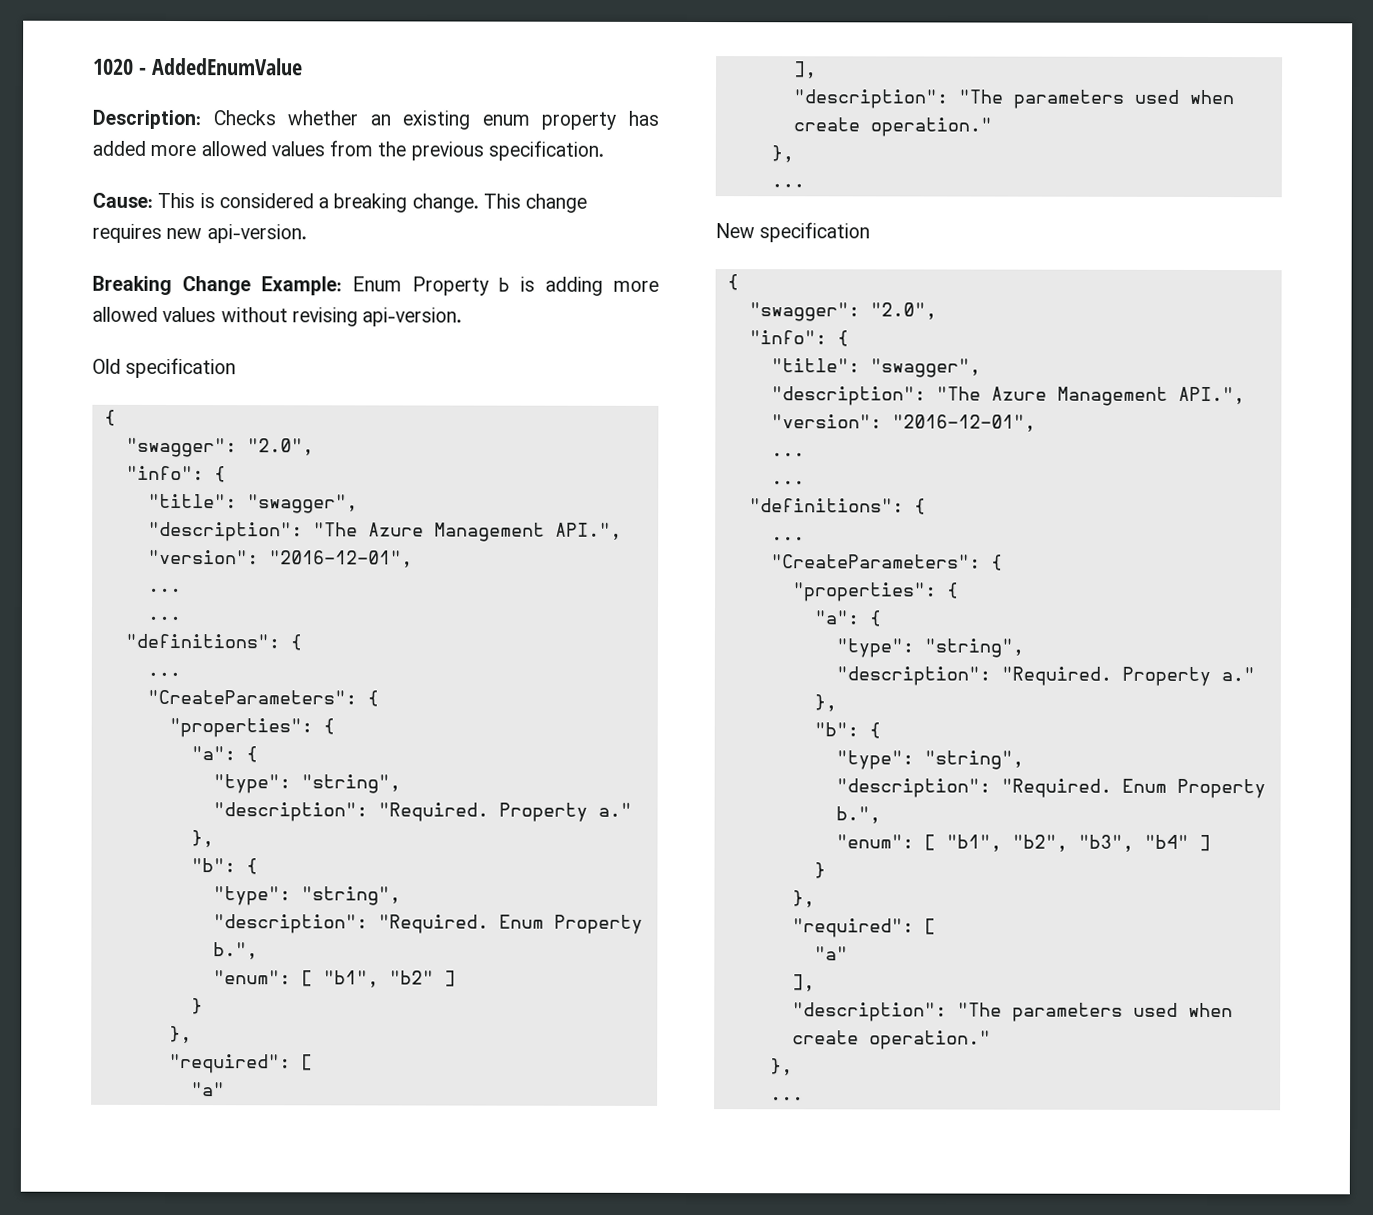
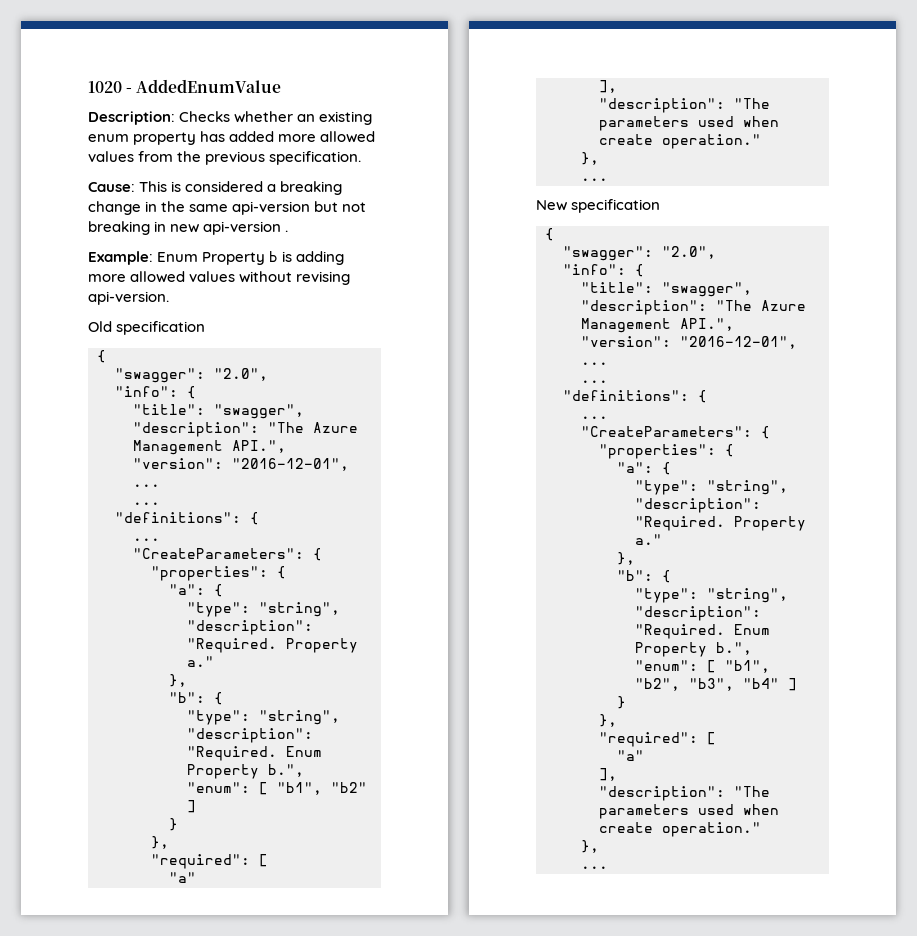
- Cause: This is considered a breaking change. This change requires new api-version.
- Breaking Change Example: Enum Property b is adding more allowed values without revising api-version.
+ Cause: This is considered a breaking change in the same api-version but not breaking in new api-version .
+ Example: Enum Property b is adding more allowed values without revising api-version.

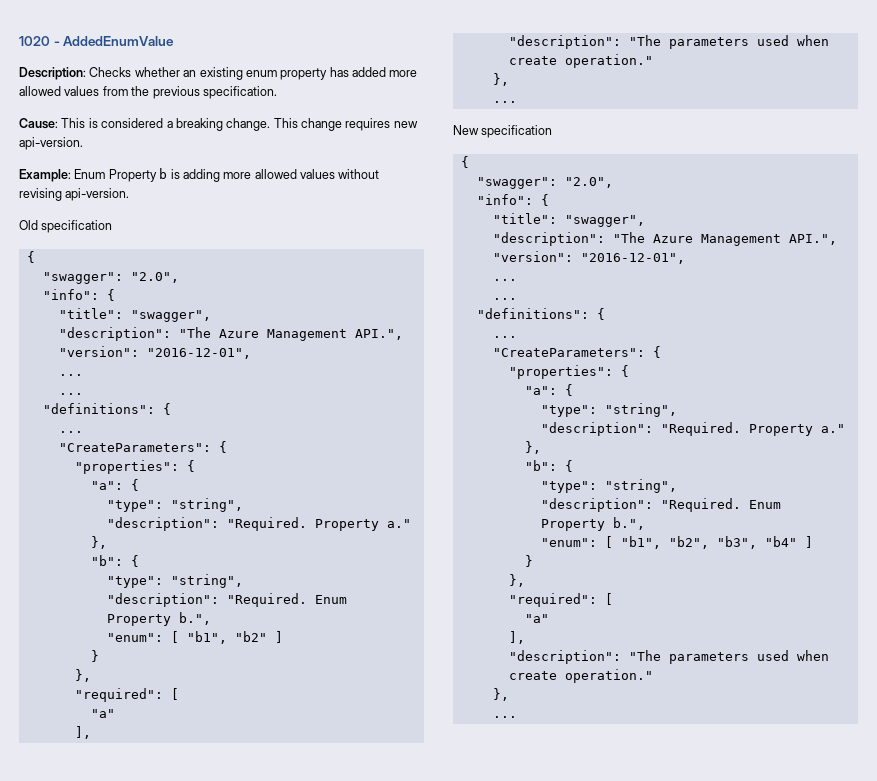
- Cause: This is considered a breaking change in the same api-version but not breaking in new api-version .
+ Cause: This is considered a breaking change. This change requires new api-version.

